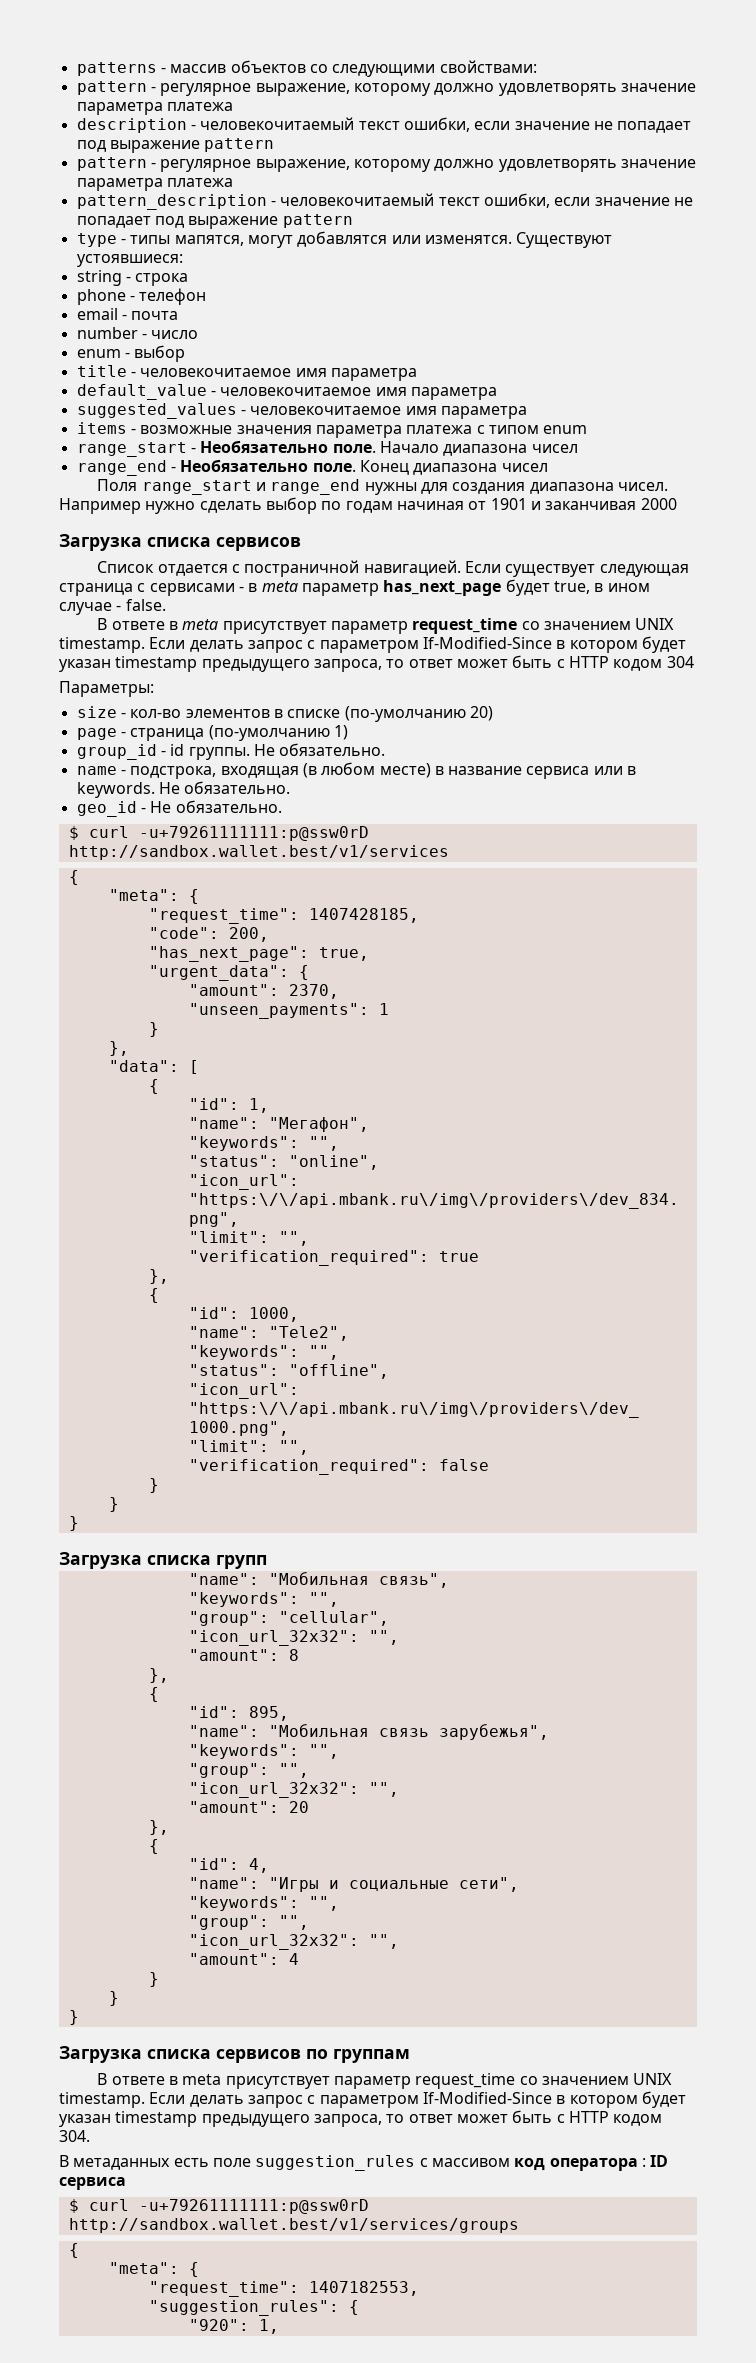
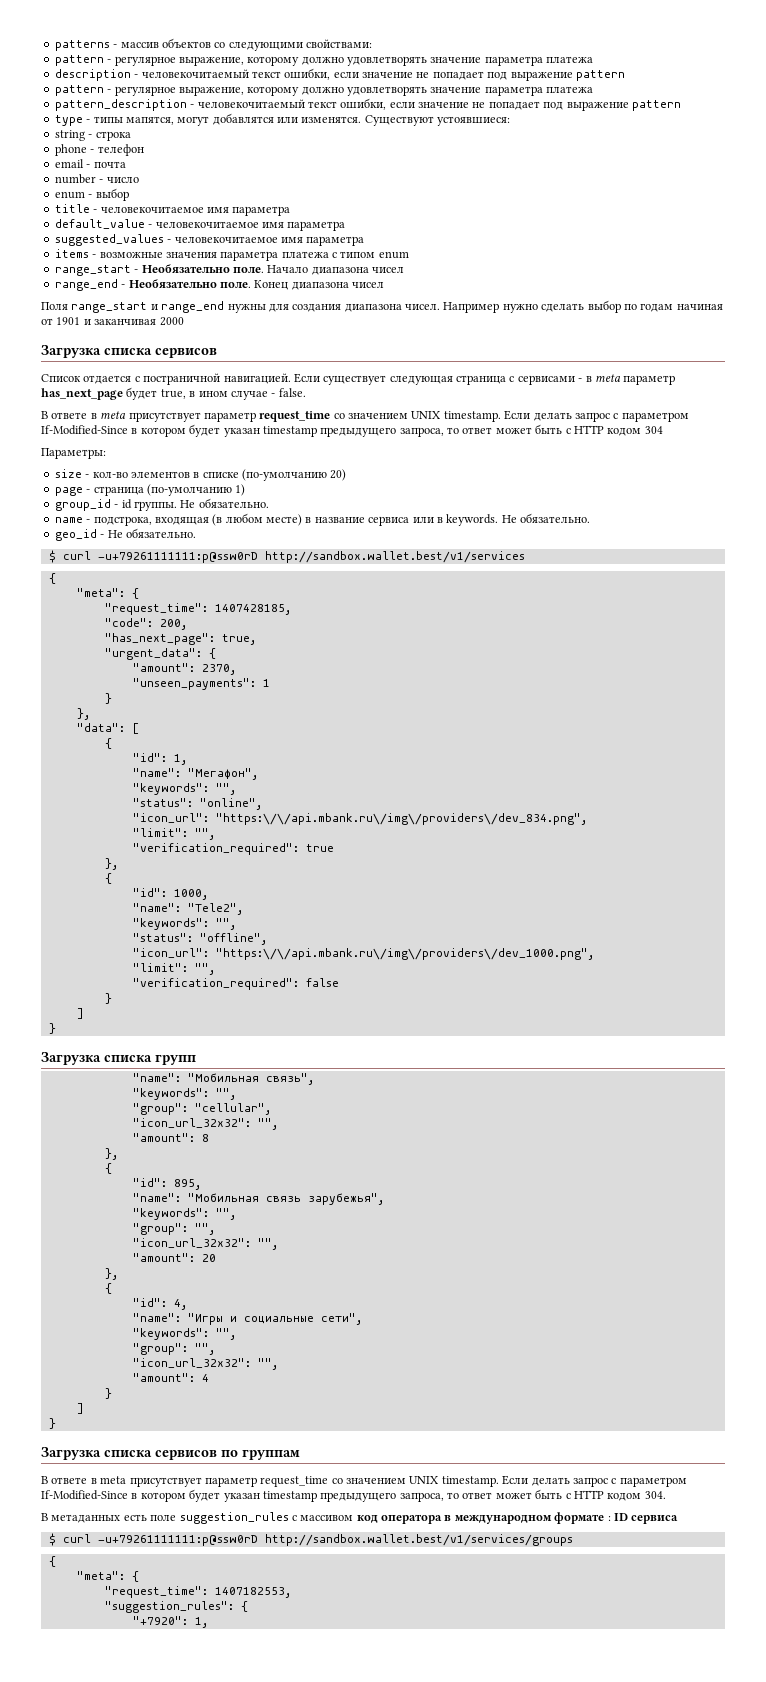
  "verification_required": false
  }
- }
+ ]
  "amount": 4
  }
- }
+ ]
- В метаданных есть поле suggestion_rules c массивом код оператора : ID сервиса
+ В метаданных есть поле suggestion_rules c массивом код оператора в международном формате : ID сервиса
- "920": 1,
+ "+7920": 1,

